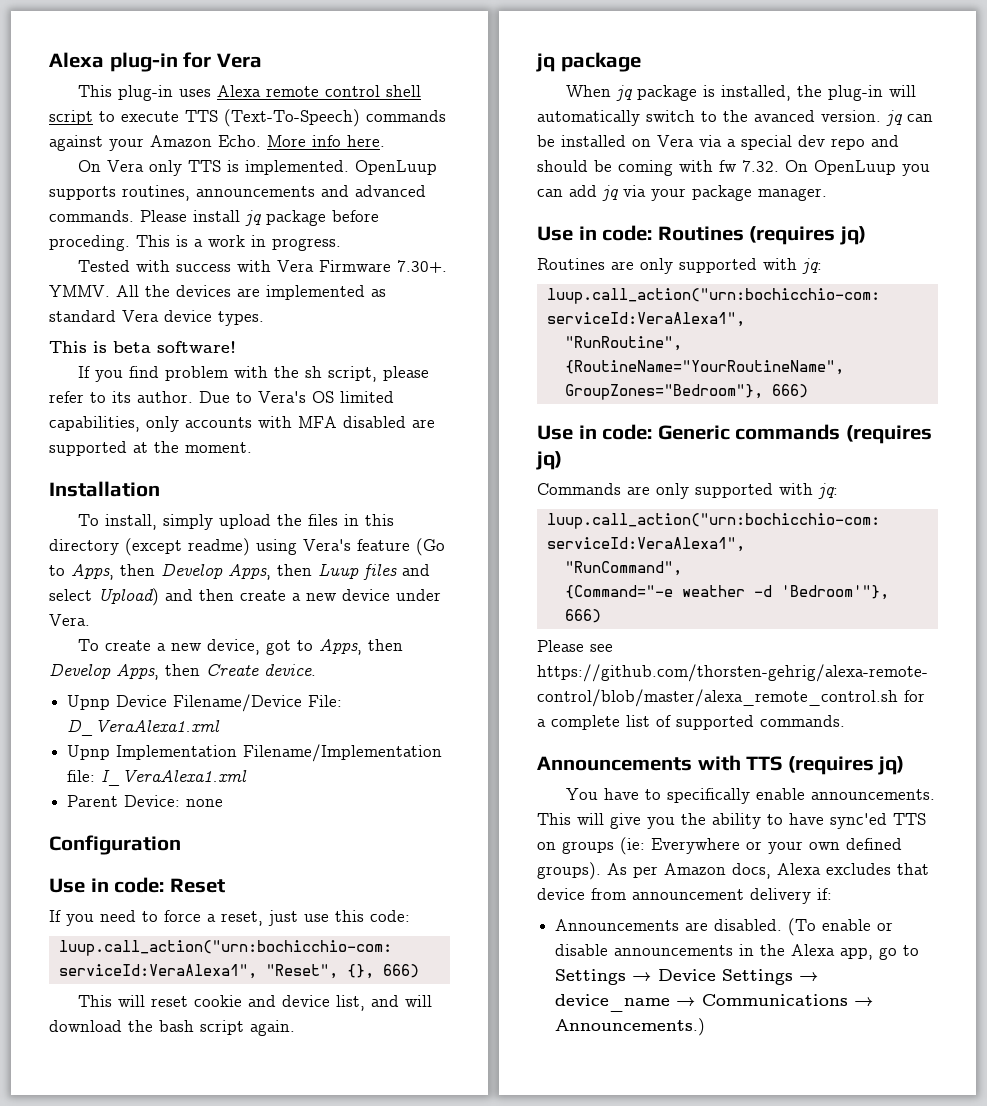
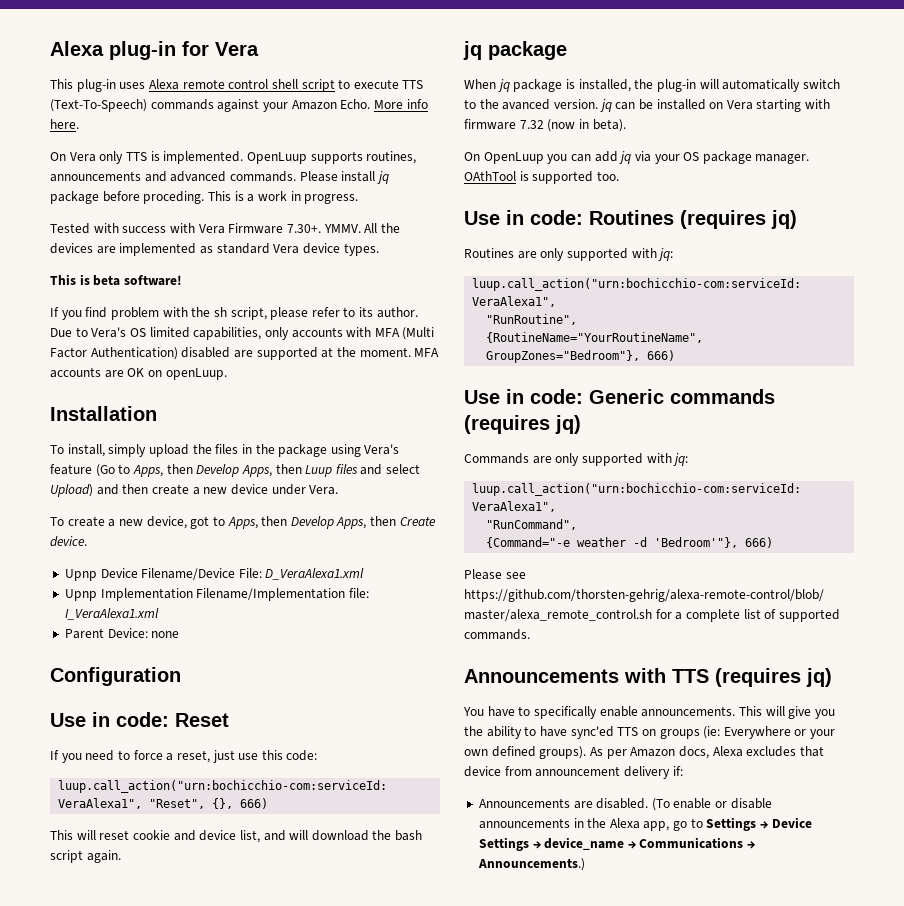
- Due to Vera's OS limited capabilities, only accounts with MFA disabled are supported at the moment.
+ Due to Vera's OS limited capabilities, only accounts with MFA (Multi Factor Authentication) disabled are supported at the moment. MFA accounts are OK on openLuup.
- To install, simply upload the files in this directory (except readme) using Vera's feature (Go to Apps, then Develop Apps, then Luup files and select Upload) and then create a new device under Vera.
+ To install, simply upload the files in the package using Vera's feature (Go to Apps, then Develop Apps, then Luup files and select Upload) and then create a new device under Vera.
- When jq package is installed, the plug-in will automatically switch to the avanced version. jq can be installed on Vera via a special dev repo and should be coming with fw 7.32. On OpenLuup you can add jq via your package manager.
+ When jq package is installed, the plug-in will automatically switch to the avanced version. jq can be installed on Vera starting with firmware 7.32 (now in beta).
+ On OpenLuup you can add jq via your OS package manager. OAthTool is supported too.

